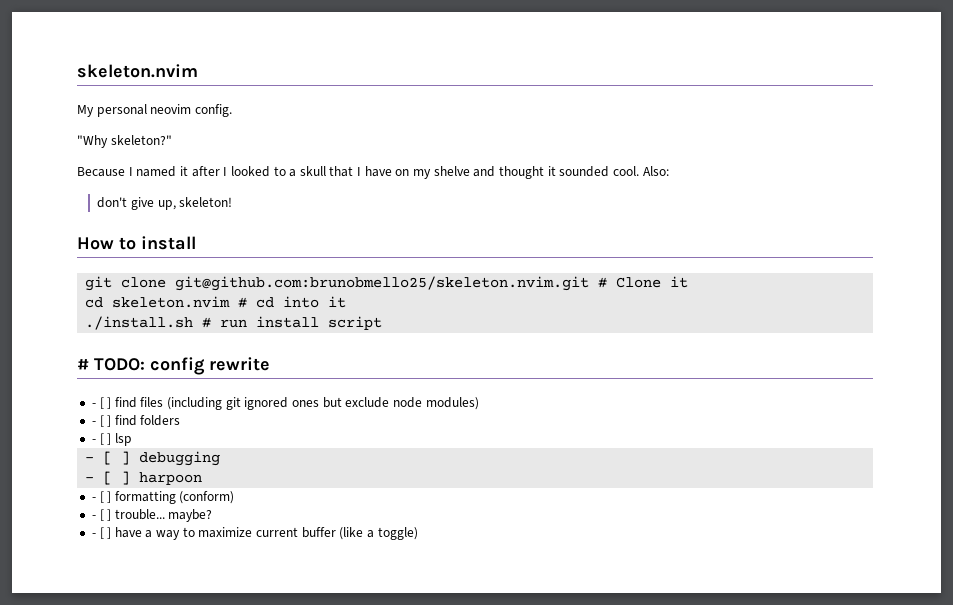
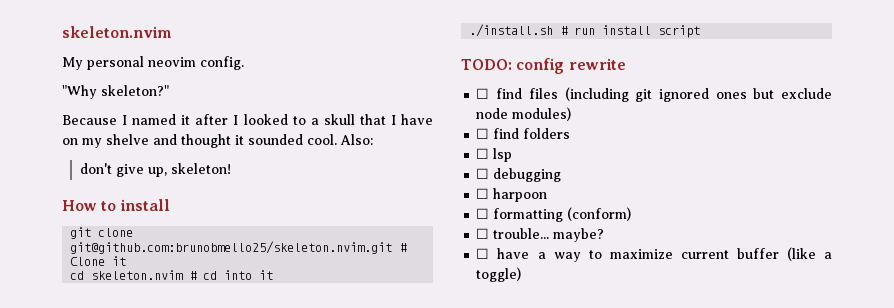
- # TODO: config rewrite
+ TODO: config rewrite
- - [ ] find files (including git ignored ones but exclude node modules)
+ ☐ find files (including git ignored ones but exclude node modules)
- - [ ] find folders
+ ☐ find folders
- - [ ] lsp
- - [ ] debugging
- - [ ] harpoon
- - [ ] formatting (conform)
+ ☐ lsp
+ ☐ debugging
+ ☐ harpoon
+ ☐ formatting (conform)
- - [ ] trouble... maybe?
+ ☐ trouble... maybe?
- - [ ] have a way to maximize current buffer (like a toggle)
+ ☐ have a way to maximize current buffer (like a toggle)

